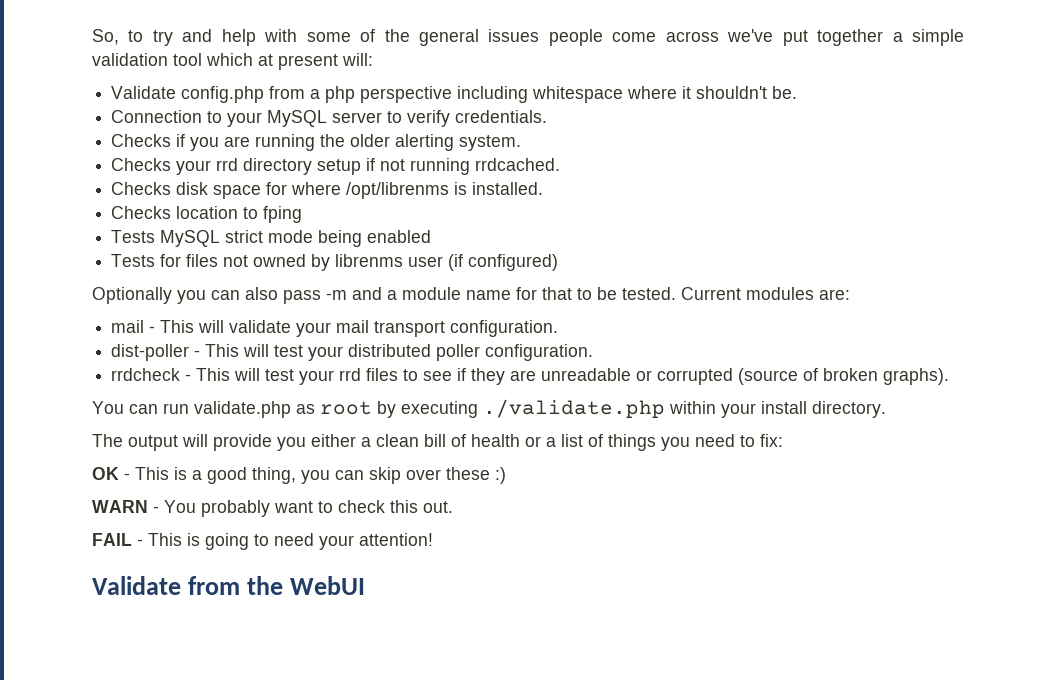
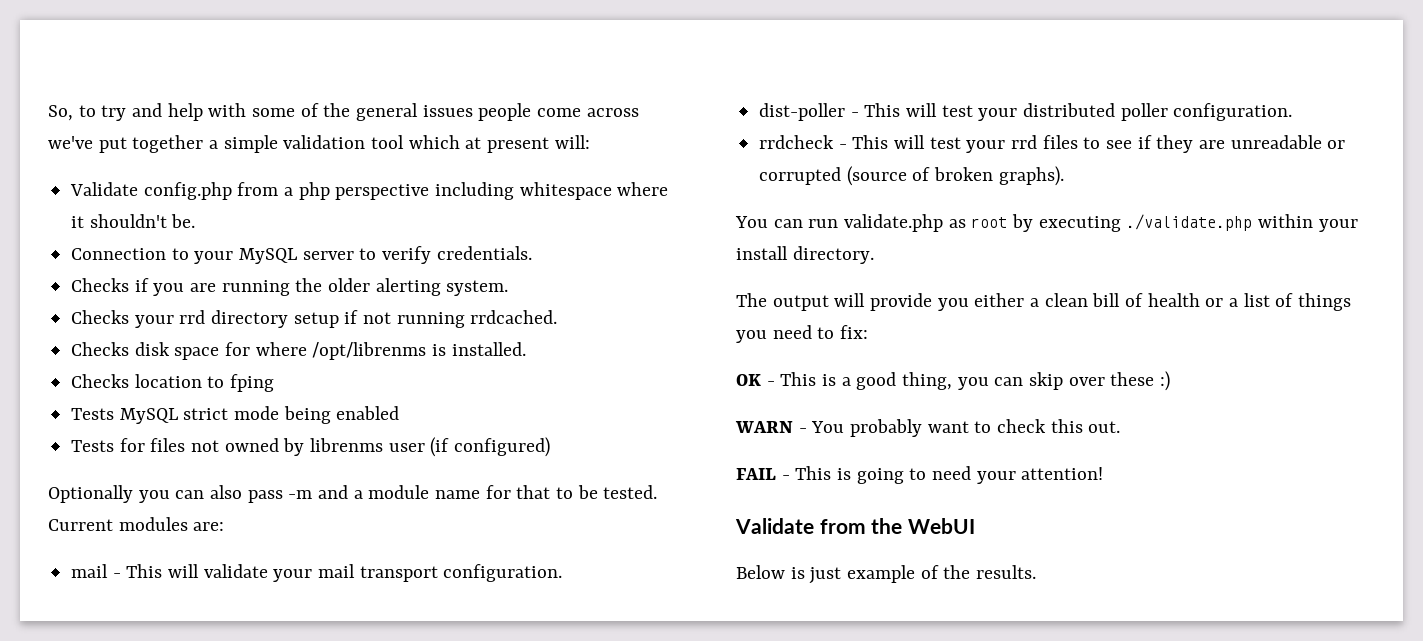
+ Below is just example of the results.

